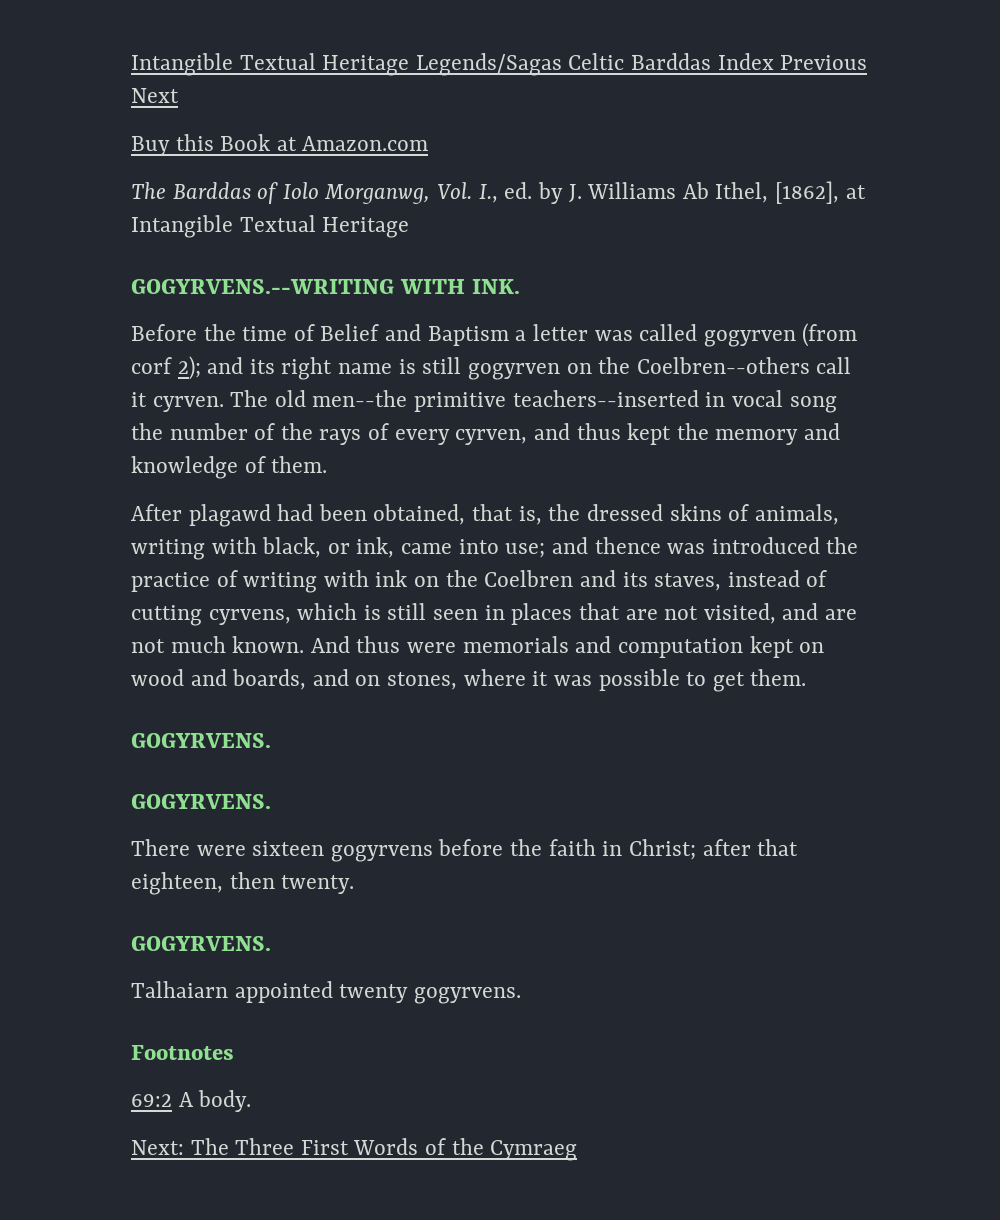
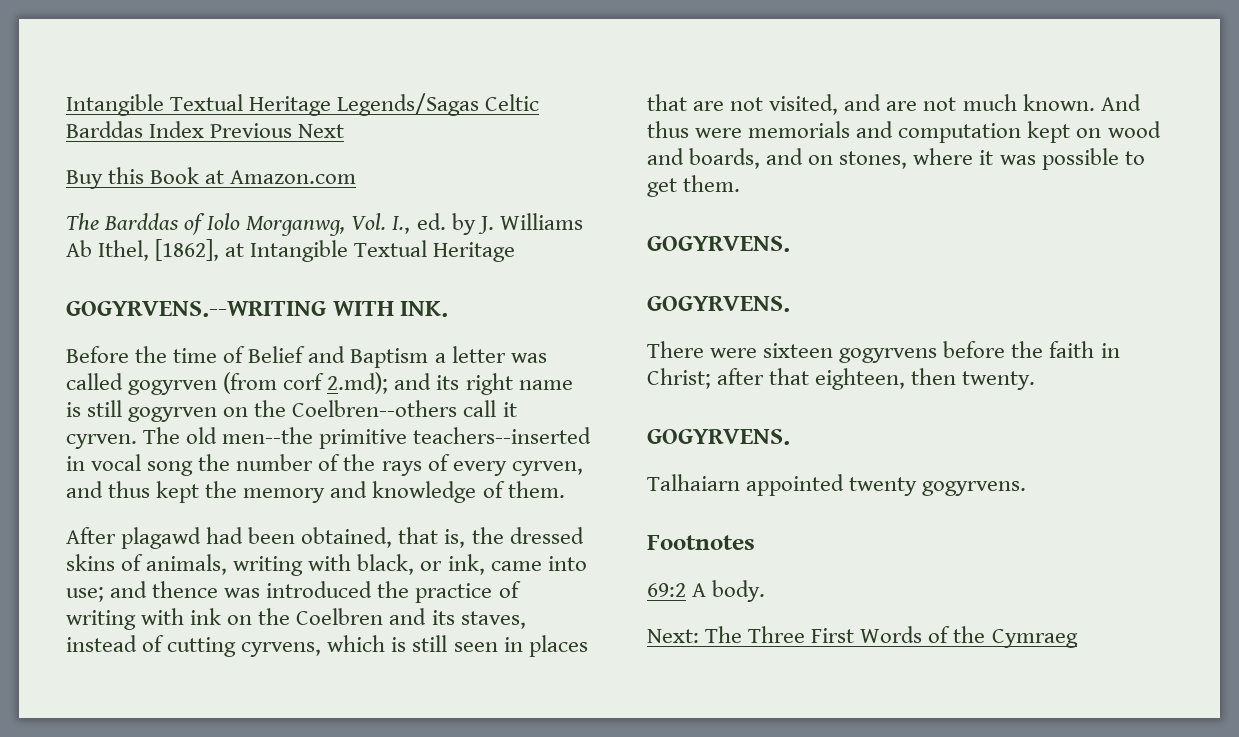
- Before the time of Belief and Baptism a letter was called gogyrven (from corf 2); and its right name is still gogyrven on the Coelbren--others call it cyrven.
+ Before the time of Belief and Baptism a letter was called gogyrven (from corf 2.md); and its right name is still gogyrven on the Coelbren--others call it cyrven.

